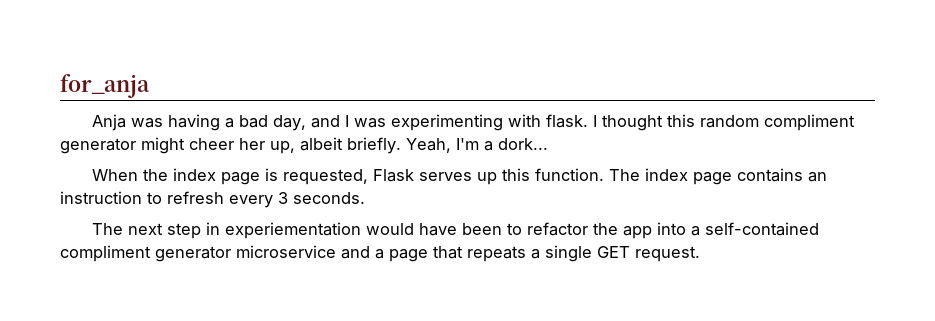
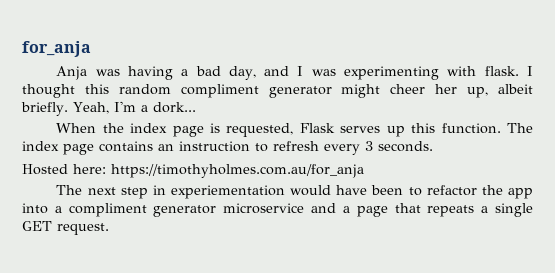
+ Hosted here: https://timothyholmes.com.au/for_anja
- The next step in experiementation would have been to refactor the app into a self-contained compliment generator microservice and a page that repeats a single GET request.
+ The next step in experiementation would have been to refactor the app into a compliment generator microservice and a page that repeats a single GET request.

